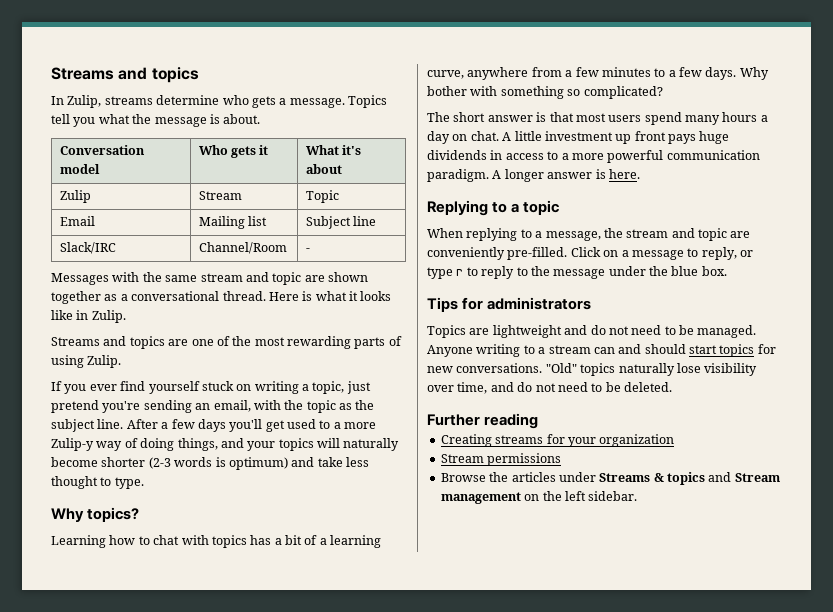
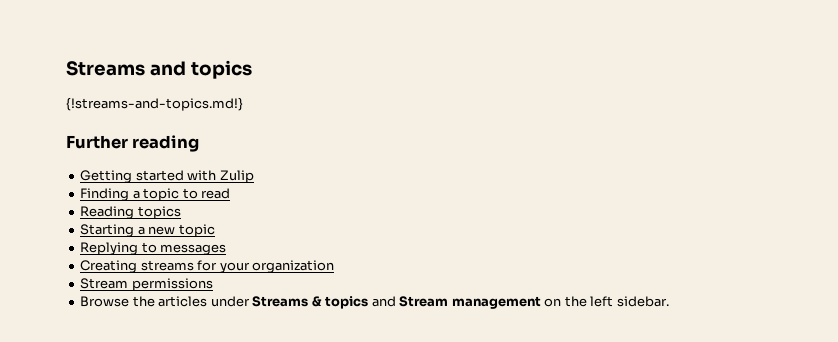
- In Zulip, streams determine who gets a message. Topics tell you what the message is about.
- Conversation model | Who gets it | What it's about
- Zulip | Stream | Topic
- Email | Mailing list | Subject line
- Slack/IRC | Channel/Room | -
- Messages with the same stream and topic are shown together as a conversational thread. Here is what it looks like in Zulip.
- Streams and topics are one of the most rewarding parts of using Zulip.
- If you ever find yourself stuck on writing a topic, just pretend you're sending an email, with the topic as the subject line. After a few days you'll get used to a more Zulip-y way of doing things, and your topics will naturally become shorter (2-3 words is optimum) and take less thought to type.
- Why topics?
- Learning how to chat with topics has a bit of a learning curve, anywhere from a few minutes to a few days. Why bother with something so complicated?
- The short answer is that most users spend many hours a day on chat. A little investment up front pays huge dividends in access to a more powerful communication paradigm. A longer answer is here.
- Replying to a topic
- When replying to a message, the stream and topic are conveniently pre-filled. Click on a message to reply, or type r to reply to the message under the blue box.
- Tips for administrators
- Topics are lightweight and do not need to be managed. Anyone writing to a stream can and should start topics for new conversations. "Old" topics naturally lose visibility over time, and do not need to be deleted.
+ {!streams-and-topics.md!}
  Further reading
+ Getting started with Zulip
+ Finding a topic to read
+ Reading topics
+ Starting a new topic
+ Replying to messages

